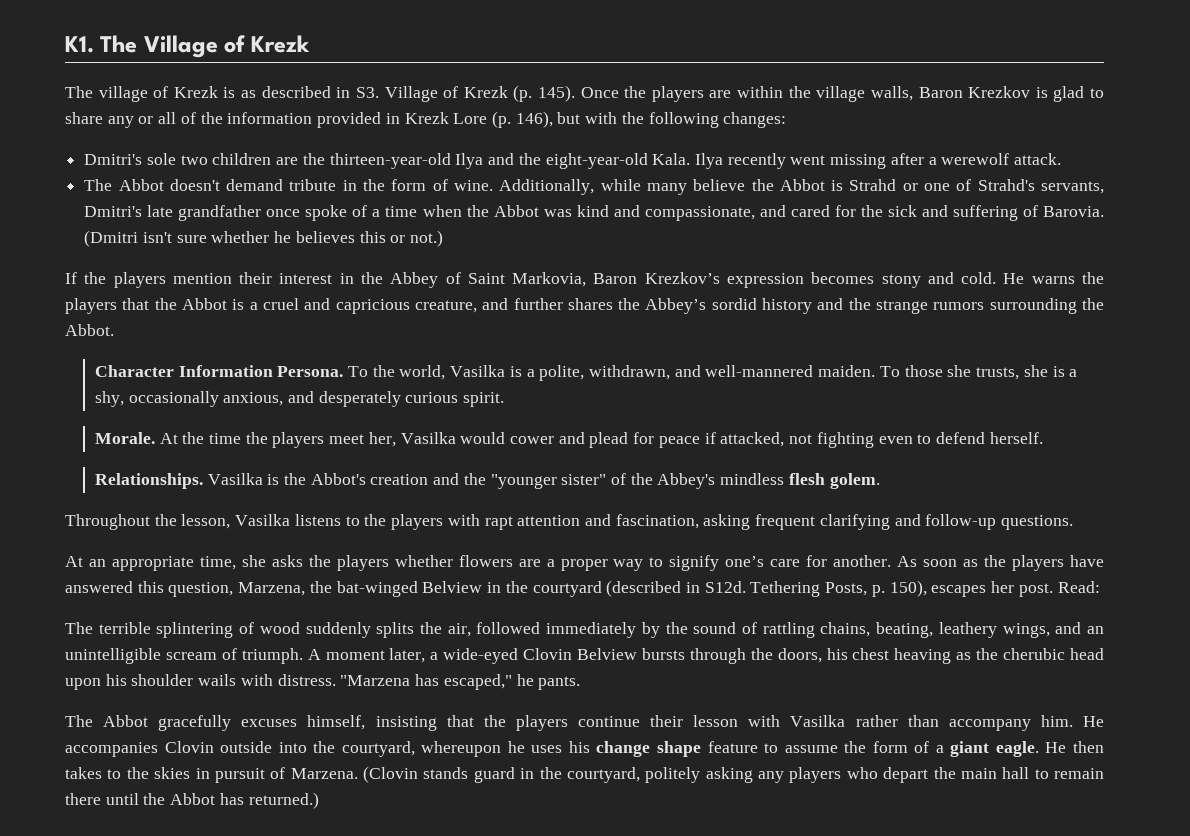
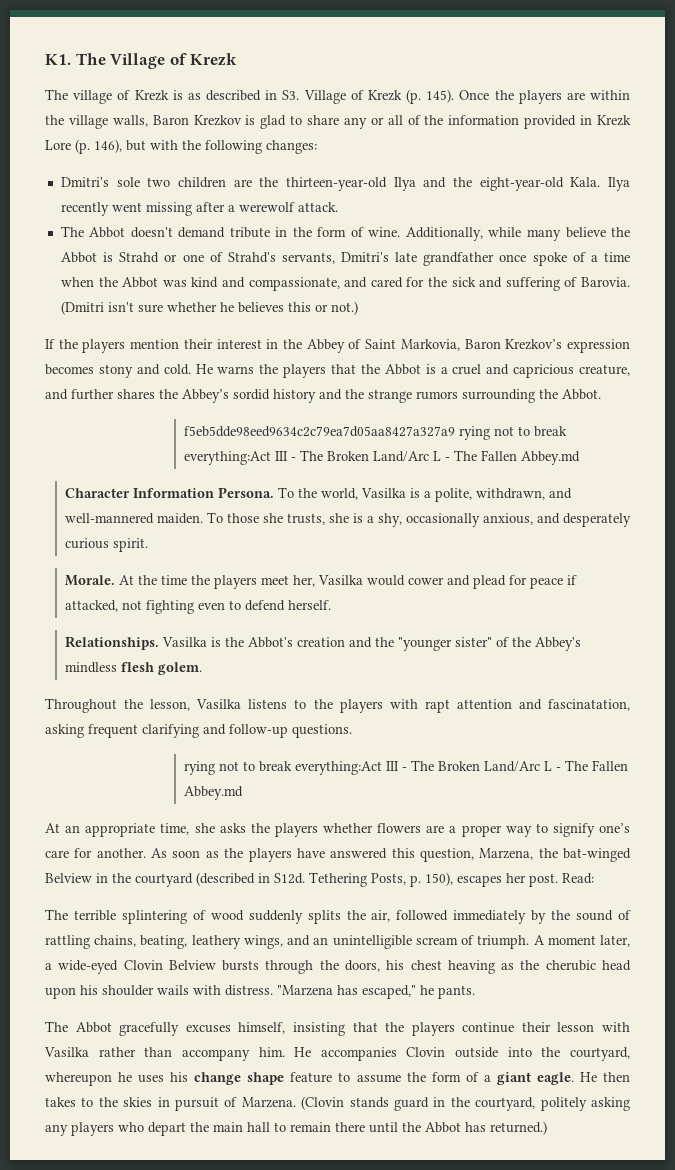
+ f5eb5dde98eed9634c2c79ea7d05aa8427a327a9 rying not to break everything:Act III - The Broken Land/Arc L - The Fallen Abbey.md
- Throughout the lesson, Vasilka listens to the players with rapt attention and fascination, asking frequent clarifying and follow-up questions.
+ Throughout the lesson, Vasilka listens to the players with rapt attention and fascinatation, asking frequent clarifying and follow-up questions.
+ rying not to break everything:Act III - The Broken Land/Arc L - The Fallen Abbey.md

